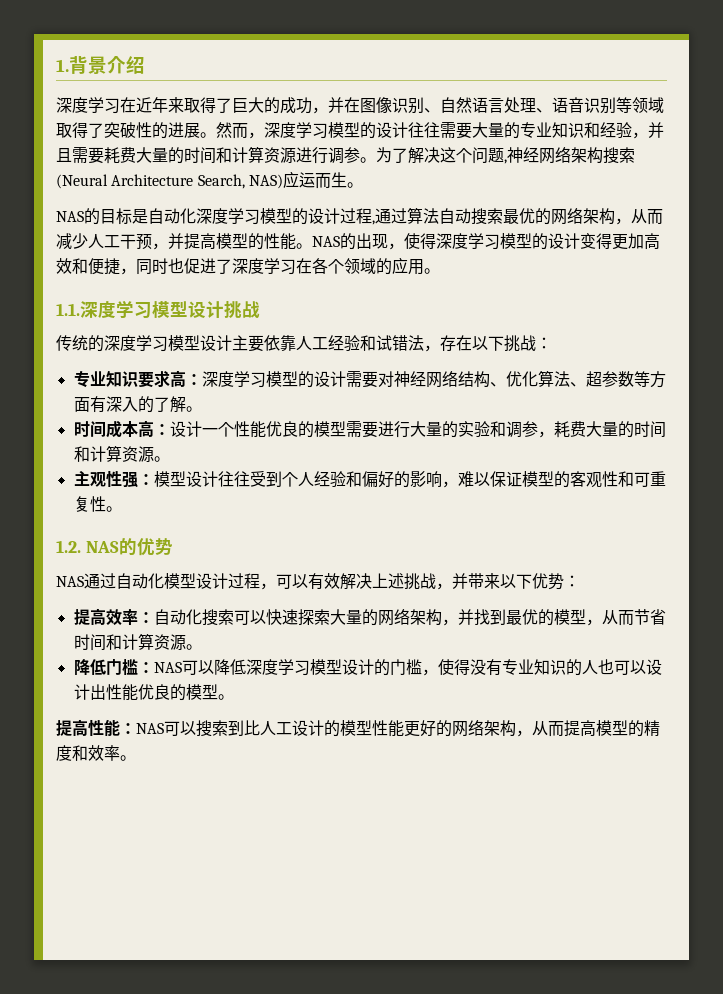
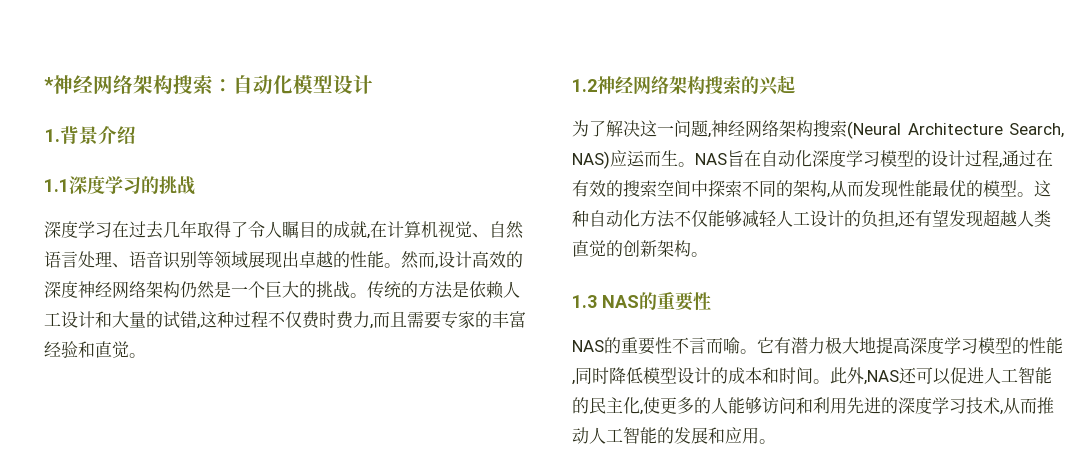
+ *神经网络架构搜索：自动化模型设计
  1.背景介绍
- 深度学习在近年来取得了巨大的成功，并在图像识别、自然语言处理、语音识别等领域取得了突破性的进展。然而，深度学习模型的设计往往需要大量的专业知识和经验，并且需要耗费大量的时间和计算资源进行调参。为了解决这个问题,神经网络架构搜索(Neural Architecture Search, NAS)应运而生。
- NAS的目标是自动化深度学习模型的设计过程,通过算法自动搜索最优的网络架构，从而减少人工干预，并提高模型的性能。NAS的出现，使得深度学习模型的设计变得更加高效和便捷，同时也促进了深度学习在各个领域的应用。
- 1.1.深度学习模型设计挑战
- 传统的深度学习模型设计主要依靠人工经验和试错法，存在以下挑战：
- 专业知识要求高：深度学习模型的设计需要对神经网络结构、优化算法、超参数等方面有深入的了解。
- 时间成本高：设计一个性能优良的模型需要进行大量的实验和调参，耗费大量的时间和计算资源。
- 主观性强：模型设计往往受到个人经验和偏好的影响，难以保证模型的客观性和可重复性。
- 1.2. NAS的优势
- NAS通过自动化模型设计过程，可以有效解决上述挑战，并带来以下优势：
- 提高效率：自动化搜索可以快速探索大量的网络架构，并找到最优的模型，从而节省时间和计算资源。
- 降低门槛：NAS可以降低深度学习模型设计的门槛，使得没有专业知识的人也可以设计出性能优良的模型。
- 提高性能：NAS可以搜索到比人工设计的模型性能更好的网络架构，从而提高模型的精度和效率。
+ 1.1深度学习的挑战
+ 深度学习在过去几年取得了令人瞩目的成就,在计算机视觉、自然语言处理、语音识别等领域展现出卓越的性能。然而,设计高效的深度神经网络架构仍然是一个巨大的挑战。传统的方法是依赖人工设计和大量的试错,这种过程不仅费时费力,而且需要专家的丰富经验和直觉。
+ 1.2神经网络架构搜索的兴起
+ 为了解决这一问题,神经网络架构搜索(Neural Architecture Search, NAS)应运而生。NAS旨在自动化深度学习模型的设计过程,通过在有效的搜索空间中探索不同的架构,从而发现性能最优的模型。这种自动化方法不仅能够减轻人工设计的负担,还有望发现超越人类直觉的创新架构。
+ 1.3 NAS的重要性
+ NAS的重要性不言而喻。它有潜力极大地提高深度学习模型的性能,同时降低模型设计的成本和时间。此外,NAS还可以促进人工智能的民主化,使更多的人能够访问和利用先进的深度学习技术,从而推动人工智能的发展和应用。

